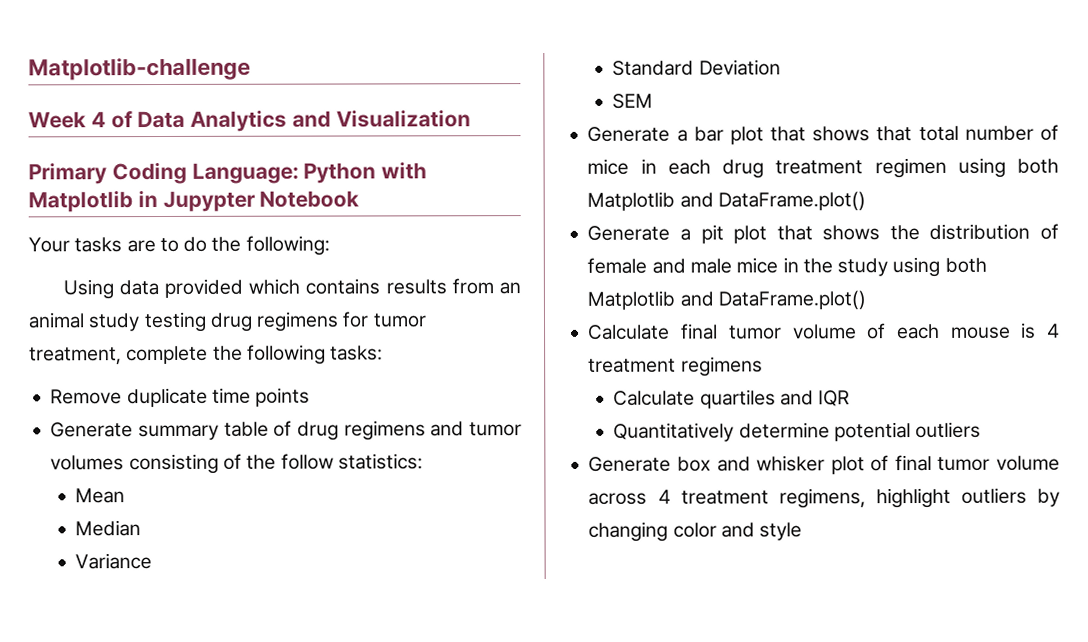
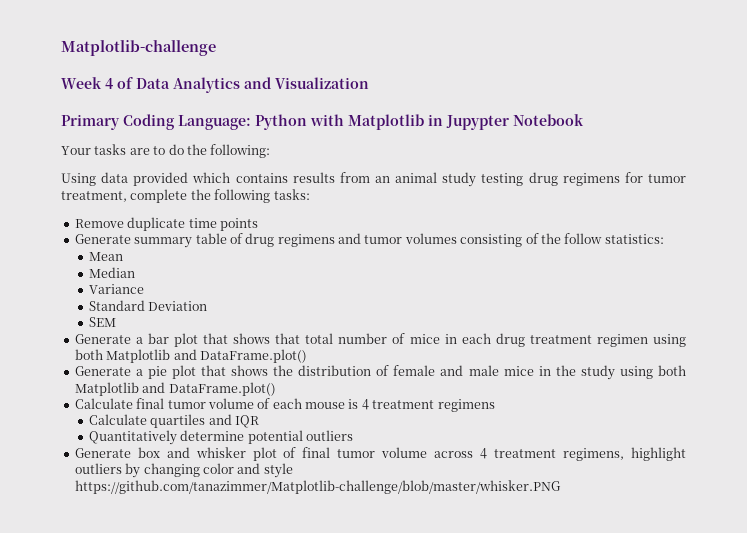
- Generate a pit plot that shows the distribution of female and male mice in the study using both Matplotlib and DataFrame.plot()
+ Generate a pie plot that shows the distribution of female and male mice in the study using both Matplotlib and DataFrame.plot()
- Generate box and whisker plot of final tumor volume across 4 treatment regimens, highlight outliers by changing color and style
+ Generate box and whisker plot of final tumor volume across 4 treatment regimens, highlight outliers by changing color and style https://github.com/tanazimmer/Matplotlib-challenge/blob/master/whisker.PNG

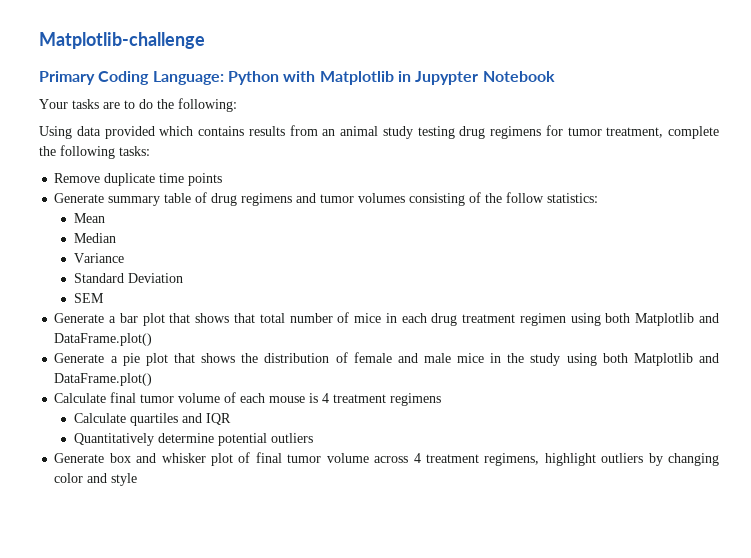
- Week 4 of Data Analytics and Visualization
- Generate box and whisker plot of final tumor volume across 4 treatment regimens, highlight outliers by changing color and style https://github.com/tanazimmer/Matplotlib-challenge/blob/master/whisker.PNG
+ Generate box and whisker plot of final tumor volume across 4 treatment regimens, highlight outliers by changing color and style

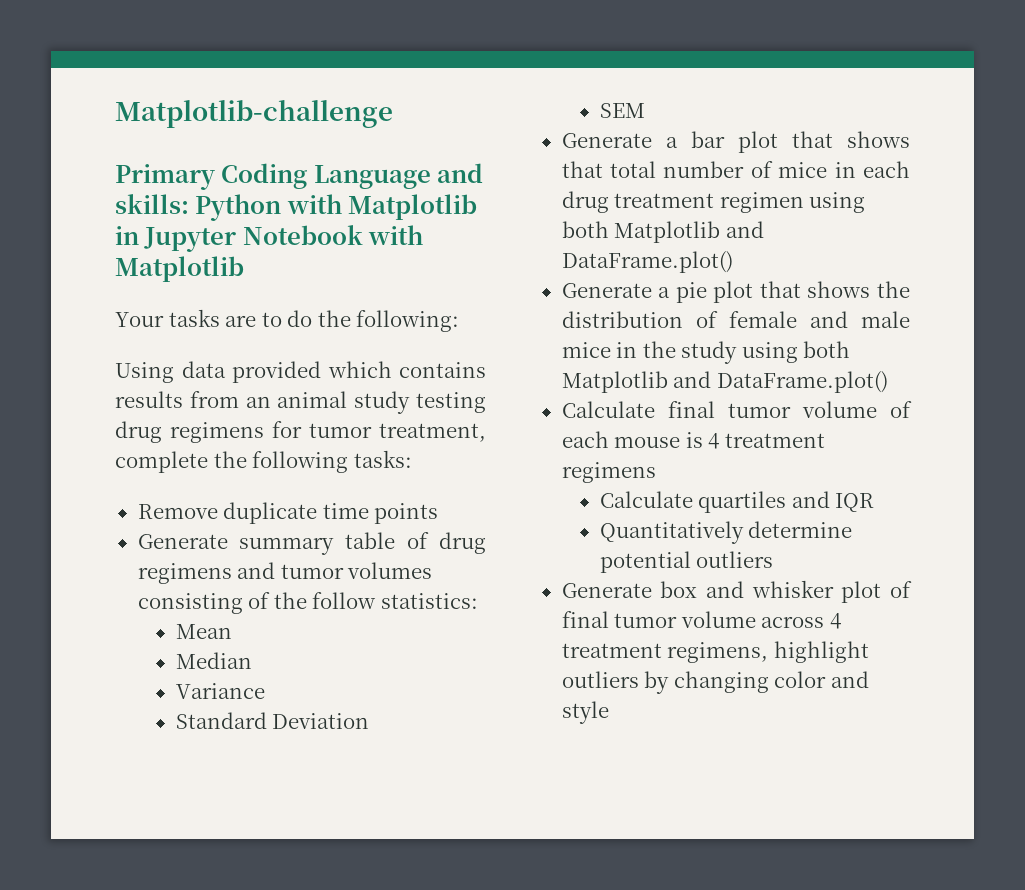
- Primary Coding Language: Python with Matplotlib in Jupypter Notebook
+ Primary Coding Language and skills: Python with Matplotlib in Jupyter Notebook with Matplotlib

